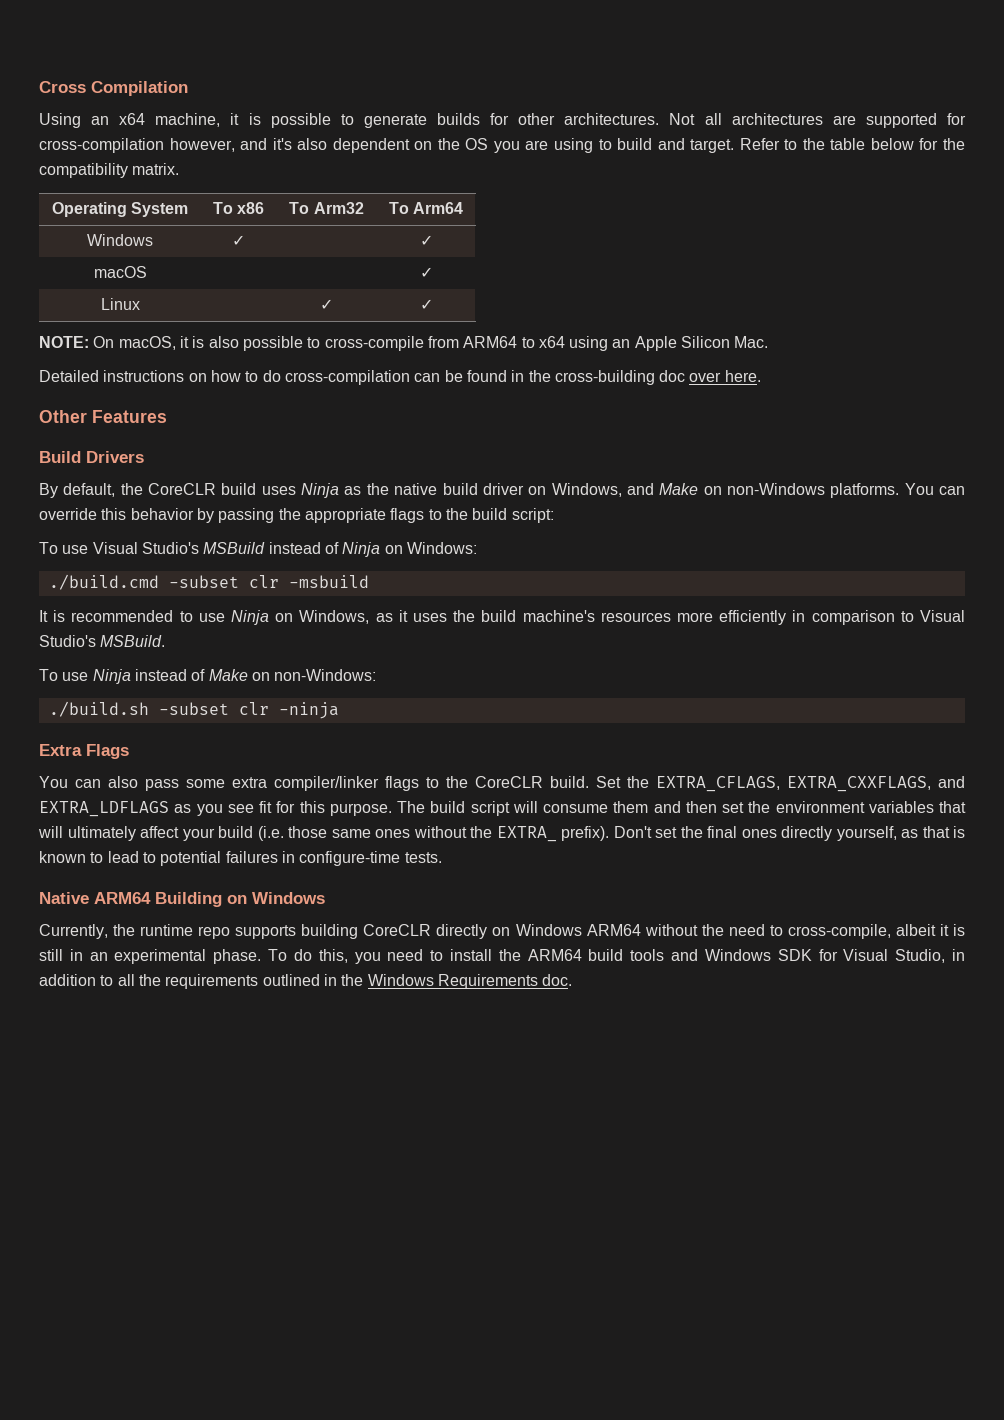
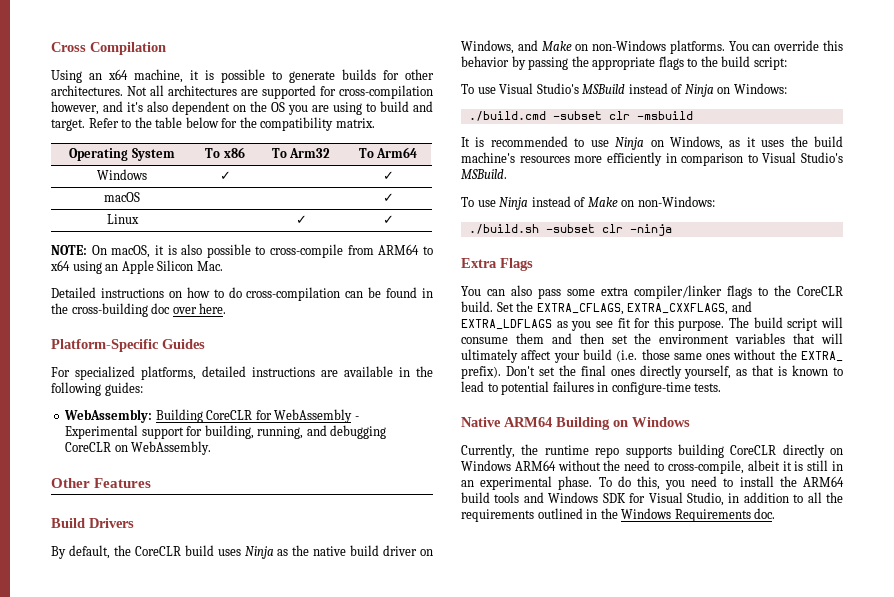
+ Platform-Specific Guides
+ For specialized platforms, detailed instructions are available in the following guides:
+ WebAssembly: Building CoreCLR for WebAssembly - Experimental support for building, running, and debugging CoreCLR on WebAssembly.

